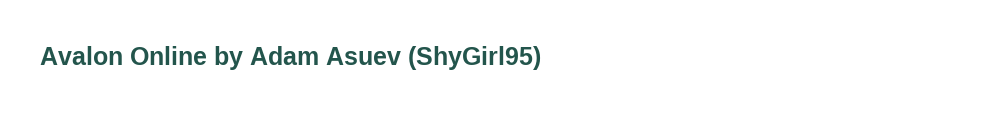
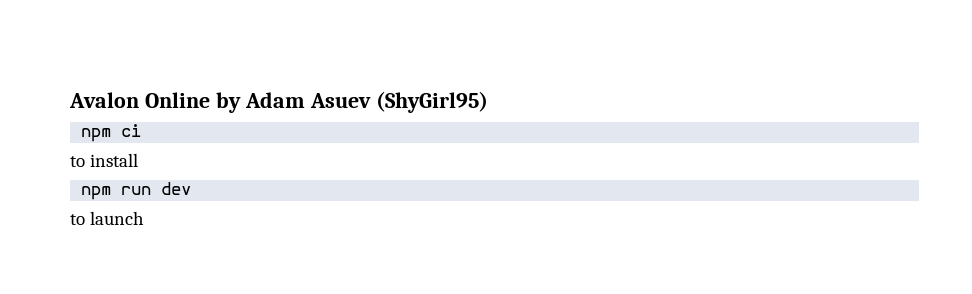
+ npm ci
+ to install
+ npm run dev
+ to launch

